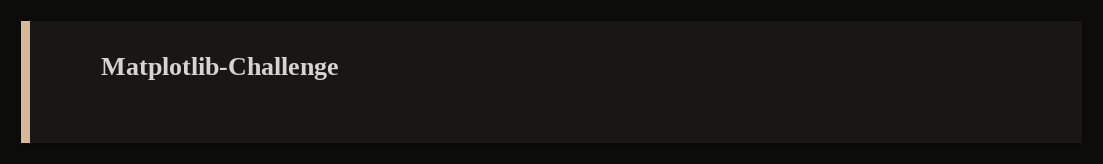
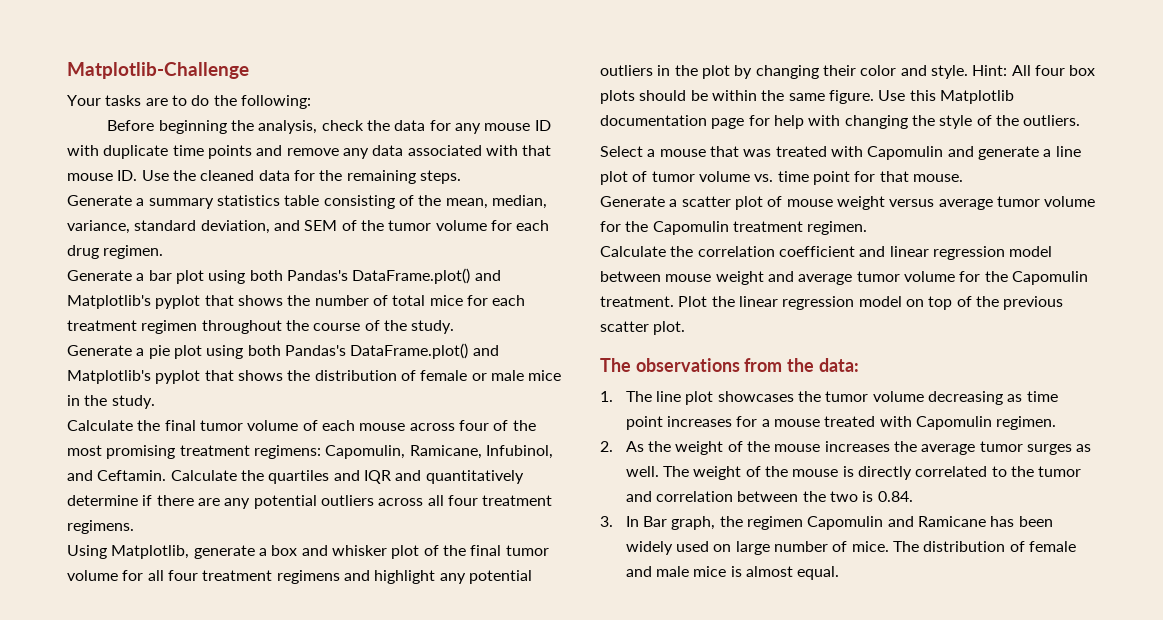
+ Your tasks are to do the following:
+ Before beginning the analysis, check the data for any mouse ID with duplicate time points and remove any data associated with that mouse ID. Use the cleaned data for the remaining steps.
+ Generate a summary statistics table consisting of the mean, median, variance, standard deviation, and SEM of the tumor volume for each drug regimen.
+ Generate a bar plot using both Pandas's DataFrame.plot() and Matplotlib's pyplot that shows the number of total mice for each treatment regimen throughout the course of the study.
+ Generate a pie plot using both Pandas's DataFrame.plot() and Matplotlib's pyplot that shows the distribution of female or male mice in the study.
+ Calculate the final tumor volume of each mouse across four of the most promising treatment regimens: Capomulin, Ramicane, Infubinol, and Ceftamin. Calculate the quartiles and IQR and quantitatively determine if there are any potential outliers across all four treatment regimens.
+ Using Matplotlib, generate a box and whisker plot of the final tumor volume for all four treatment regimens and highlight any potential outliers in the plot by changing their color and style. Hint: All four box plots should be within the same figure. Use this Matplotlib documentation page for help with changing the style of the outliers.
+ Select a mouse that was treated with Capomulin and generate a line plot of tumor volume vs. time point for that mouse.
+ Generate a scatter plot of mouse weight versus average tumor volume for the Capomulin treatment regimen.
+ Calculate the correlation coefficient and linear regression model between mouse weight and average tumor volume for the Capomulin treatment. Plot the linear regression model on top of the previous scatter plot.
+ The observations from the data:
+ 1. The line plot showcases the tumor volume decreasing as time point increases for a mouse treated with Capomulin regimen.
+ 2. As the weight of the mouse increases the average tumor surges as well. The weight of the mouse is directly correlated to the tumor and correlation between the two is 0.84.
+ 3. In Bar graph, the regimen Capomulin and Ramicane has been widely used on large number of mice. The distribution of female and male mice is almost equal.

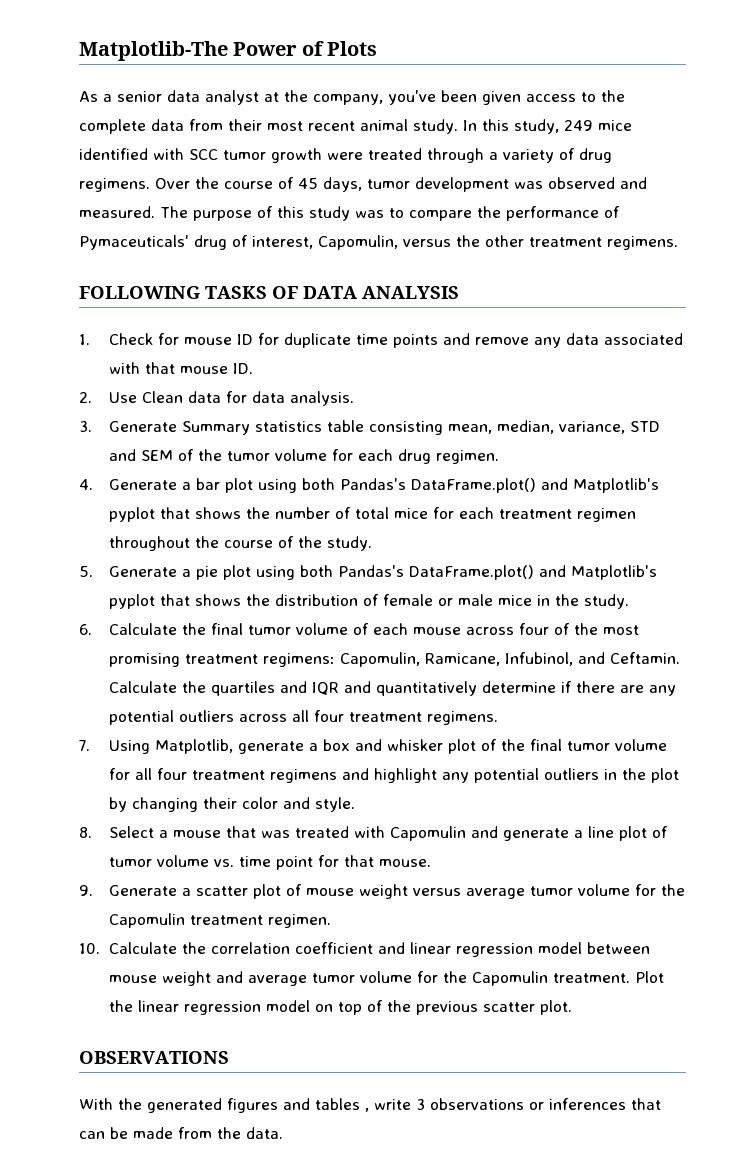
- Matplotlib-Challenge
- Your tasks are to do the following:
- Before beginning the analysis, check the data for any mouse ID with duplicate time points and remove any data associated with that mouse ID. Use the cleaned data for the remaining steps.
- Generate a summary statistics table consisting of the mean, median, variance, standard deviation, and SEM of the tumor volume for each drug regimen.
+ Matplotlib-The Power of Plots
+ As a senior data analyst at the company, you've been given access to the complete data from their most recent animal study. In this study, 249 mice identified with SCC tumor growth were treated through a variety of drug regimens. Over the course of 45 days, tumor development was observed and measured. The purpose of this study was to compare the performance of Pymaceuticals' drug of interest, Capomulin, versus the other treatment regimens.
+ FOLLOWING TASKS OF DATA ANALYSIS
+ 1. Check for mouse ID for duplicate time points and remove any data associated with that mouse ID.
+ 2. Use Clean data for data analysis.
+ 3. Generate Summary statistics table consisting mean, median, variance, STD and SEM of the tumor volume for each drug regimen.
- Generate a bar plot using both Pandas's DataFrame.plot() and Matplotlib's pyplot that shows the number of total mice for each treatment regimen throughout the course of the study.
+ 4. Generate a bar plot using both Pandas's DataFrame.plot() and Matplotlib's pyplot that shows the number of total mice for each treatment regimen throughout the course of the study.
- Generate a pie plot using both Pandas's DataFrame.plot() and Matplotlib's pyplot that shows the distribution of female or male mice in the study.
+ 5. Generate a pie plot using both Pandas's DataFrame.plot() and Matplotlib's pyplot that shows the distribution of female or male mice in the study.
- Calculate the final tumor volume of each mouse across four of the most promising treatment regimens: Capomulin, Ramicane, Infubinol, and Ceftamin.
+ 6. Calculate the final tumor volume of each mouse across four of the most promising treatment regimens: Capomulin, Ramicane, Infubinol, and Ceftamin.
- Using Matplotlib, generate a box and whisker plot of the final tumor volume for all four treatment regimens and highlight any potential outliers in the plot by changing their color and style. Hint: All four box plots should be within the same figure. Use this Matplotlib documentation page for help with changing the style of the outliers.
- Select a mouse that was treated with Capomulin and generate a line plot of tumor volume vs. time point for that mouse.
+ 7. Using Matplotlib, generate a box and whisker plot of the final tumor volume for all four treatment regimens and highlight any potential outliers in the plot by changing their color and style.
+ 8. Select a mouse that was treated with Capomulin and generate a line plot of tumor volume vs. time point for that mouse.
- Generate a scatter plot of mouse weight versus average tumor volume for the Capomulin treatment regimen.
+ 9. Generate a scatter plot of mouse weight versus average tumor volume for the Capomulin treatment regimen.
- Calculate the correlation coefficient and linear regression model between mouse weight and average tumor volume for the Capomulin treatment.
+ 10. Calculate the correlation coefficient and linear regression model between mouse weight and average tumor volume for the Capomulin treatment.
- The observations from the data:
- 1. The line plot showcases the tumor volume decreasing as time point increases for a mouse treated with Capomulin regimen.
- 2. As the weight of the mouse increases the average tumor surges as well. The weight of the mouse is directly correlated to the tumor and correlation between the two is 0.84.
- 3. In Bar graph, the regimen Capomulin and Ramicane has been widely used on large number of mice. The distribution of female and male mice is almost equal.
+ OBSERVATIONS
+ With the generated figures and tables , write 3 observations or inferences that can be made from the data.

